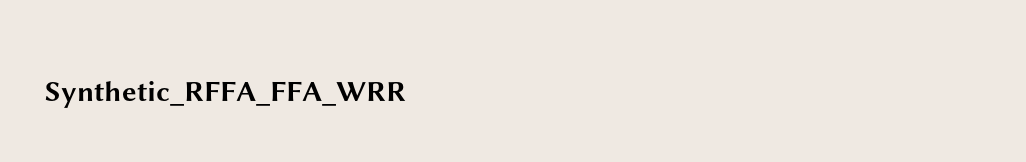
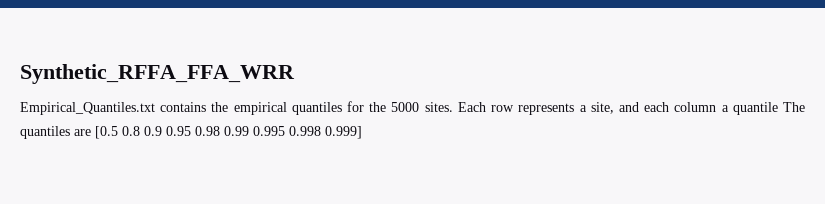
+ Empirical_Quantiles.txt contains the empirical quantiles for the 5000 sites. Each row represents a site, and each column a quantile The quantiles are [0.5 0.8 0.9 0.95 0.98 0.99 0.995 0.998 0.999]

